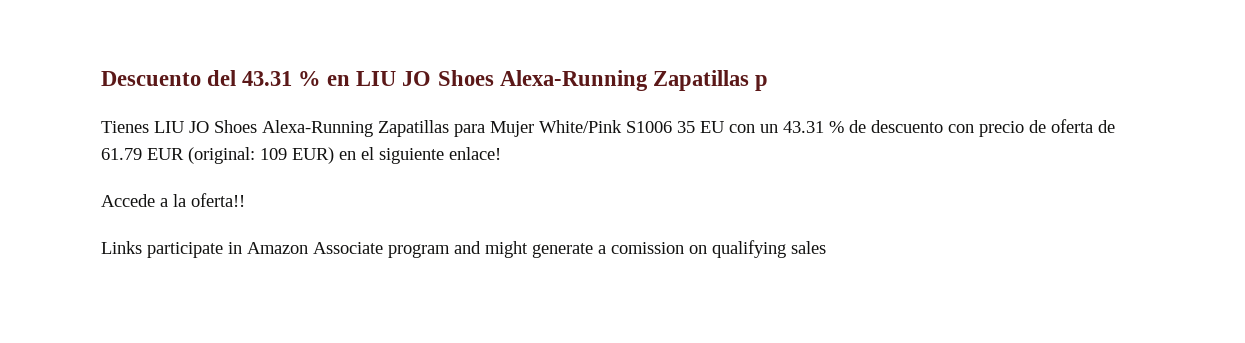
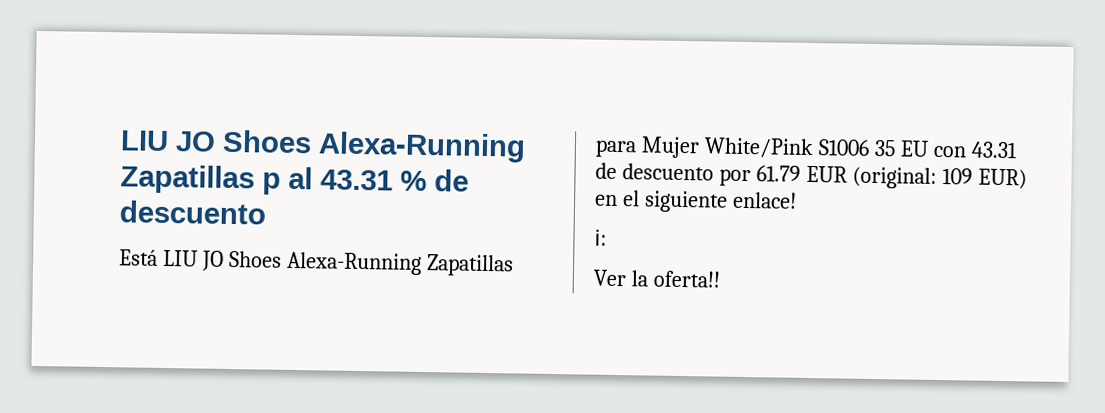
- Descuento del 43.31 % en LIU JO Shoes Alexa-Running Zapatillas p
- Tienes LIU JO Shoes Alexa-Running Zapatillas para Mujer White/Pink S1006 35 EU con un 43.31 % de descuento con precio de oferta de 61.79 EUR (original: 109 EUR) en el siguiente enlace!
+ LIU JO Shoes Alexa-Running Zapatillas p al 43.31 % de descuento
+ Está LIU JO Shoes Alexa-Running Zapatillas para Mujer White/Pink S1006 35 EU con 43.31 de descuento por 61.79 EUR (original: 109 EUR) en el siguiente enlace!
- Accede a la oferta!!
+ ℹ:
+ Ver la oferta!!
- Links participate in Amazon Associate program and might generate a comission on qualifying sales

